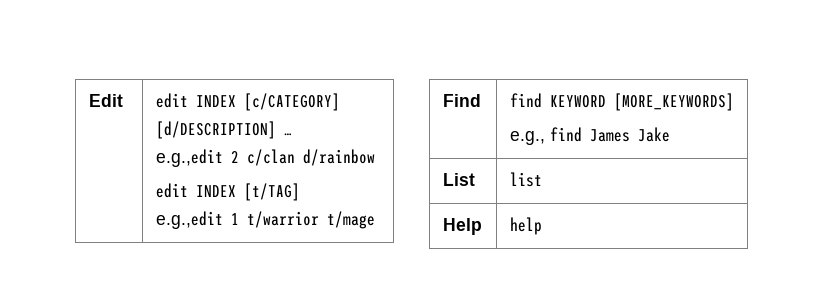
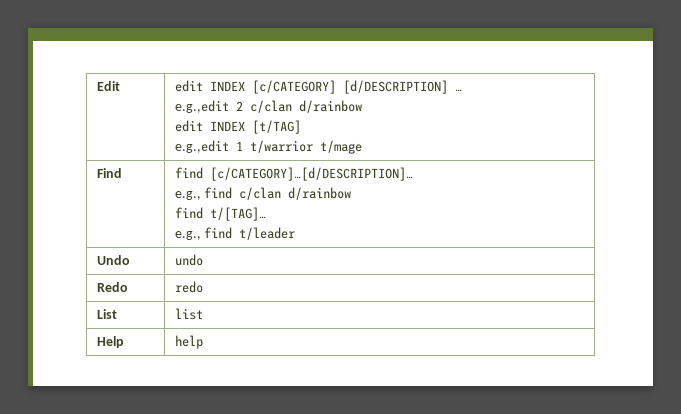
- Find | find KEYWORD [MORE_KEYWORDS]
- e.g., find James Jake
+ Find | find [c/CATEGORY]…[d/DESCRIPTION]…
+ e.g., find c/clan d/rainbow
+ find t/[TAG]…
+ e.g., find t/leader
+ Undo | undo
+ Redo | redo

